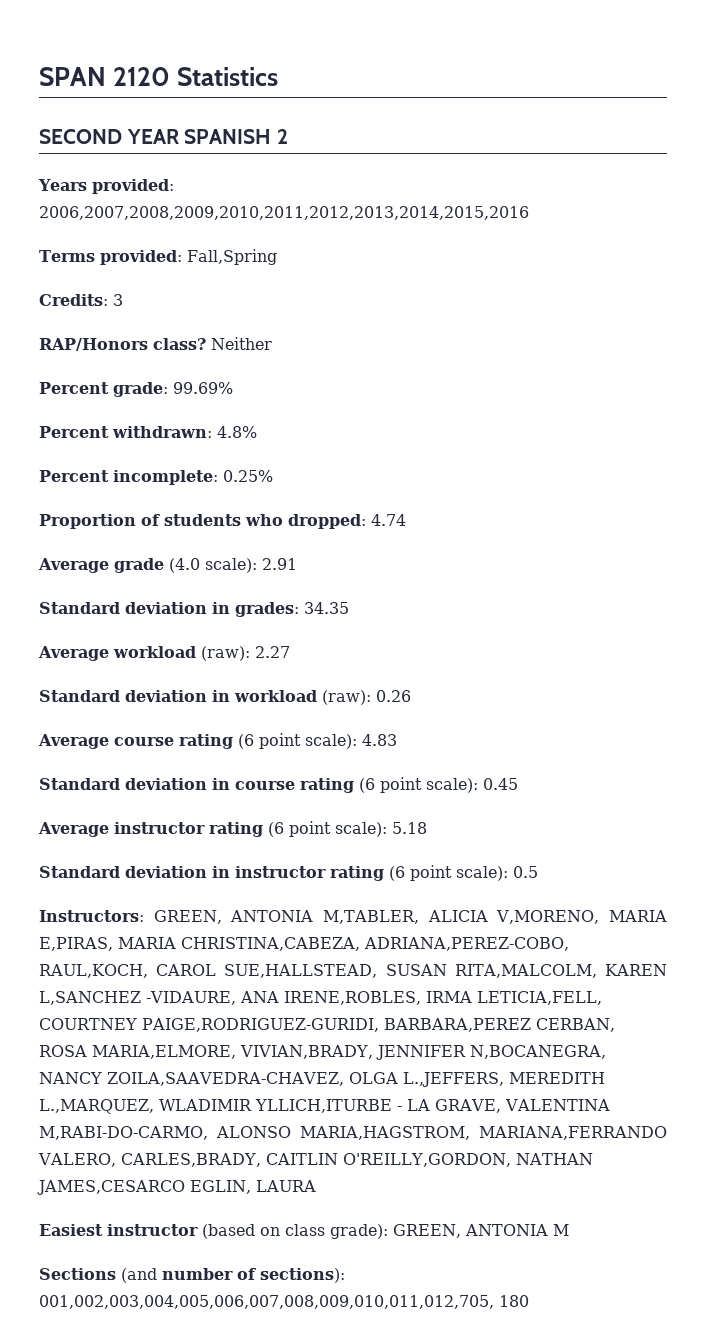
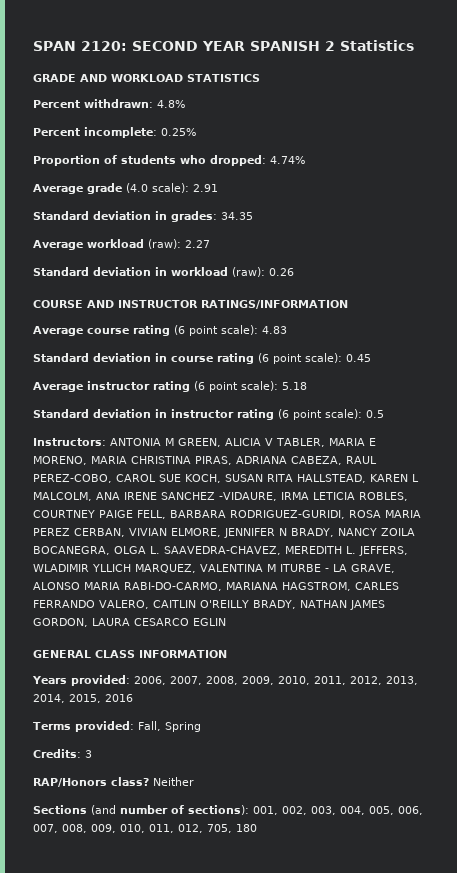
- SPAN 2120 Statistics
- SECOND YEAR SPANISH 2
- Years provided: 2006,2007,2008,2009,2010,2011,2012,2013,2014,2015,2016
- Terms provided: Fall,Spring
- Credits: 3
- RAP/Honors class? Neither
- Percent grade: 99.69%
+ SPAN 2120: SECOND YEAR SPANISH 2 Statistics
+ GRADE AND WORKLOAD STATISTICS
- Proportion of students who dropped: 4.74
+ Proportion of students who dropped: 4.74%
+ COURSE AND INSTRUCTOR RATINGS/INFORMATION
- Instructors: GREEN, ANTONIA M,TABLER, ALICIA V,MORENO, MARIA E,PIRAS, MARIA CHRISTINA,CABEZA, ADRIANA,PEREZ-COBO, RAUL,KOCH, CAROL SUE,HALLSTEAD, SUSAN RITA,MALCOLM, KAREN L,SANCHEZ -VIDAURE, ANA IRENE,ROBLES, IRMA LETICIA,FELL, COURTNEY PAIGE,RODRIGUEZ-GURIDI, BARBARA,PEREZ CERBAN, ROSA MARIA,ELMORE, VIVIAN,BRADY, JENNIFER N,BOCANEGRA, NANCY ZOILA,SAAVEDRA-CHAVEZ, OLGA L.,JEFFERS, MEREDITH L.,MARQUEZ, WLADIMIR YLLICH,ITURBE - LA GRAVE, VALENTINA M,RABI-DO-CARMO, ALONSO MARIA,HAGSTROM, MARIANA,FERRANDO VALERO, CARLES,BRADY, CAITLIN O'REILLY,GORDON, NATHAN JAMES,CESARCO EGLIN, LAURA
- Easiest instructor (based on class grade): GREEN, ANTONIA M
+ Instructors: ANTONIA M GREEN, ALICIA V TABLER, MARIA E MORENO, MARIA CHRISTINA PIRAS, ADRIANA CABEZA, RAUL PEREZ-COBO, CAROL SUE KOCH, SUSAN RITA HALLSTEAD, KAREN L MALCOLM, ANA IRENE SANCHEZ -VIDAURE, IRMA LETICIA ROBLES, COURTNEY PAIGE FELL, BARBARA RODRIGUEZ-GURIDI, ROSA MARIA PEREZ CERBAN, VIVIAN ELMORE, JENNIFER N BRADY, NANCY ZOILA BOCANEGRA, OLGA L. SAAVEDRA-CHAVEZ, MEREDITH L. JEFFERS, WLADIMIR YLLICH MARQUEZ, VALENTINA M ITURBE - LA GRAVE, ALONSO MARIA RABI-DO-CARMO, MARIANA HAGSTROM, CARLES FERRANDO VALERO, CAITLIN O'REILLY BRADY, NATHAN JAMES GORDON, LAURA CESARCO EGLIN
+ GENERAL CLASS INFORMATION
+ Years provided: 2006, 2007, 2008, 2009, 2010, 2011, 2012, 2013, 2014, 2015, 2016
+ Terms provided: Fall, Spring
+ Credits: 3
+ RAP/Honors class? Neither
- Sections (and number of sections): 001,002,003,004,005,006,007,008,009,010,011,012,705, 180
+ Sections (and number of sections): 001, 002, 003, 004, 005, 006, 007, 008, 009, 010, 011, 012, 705, 180

